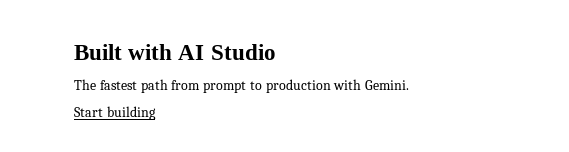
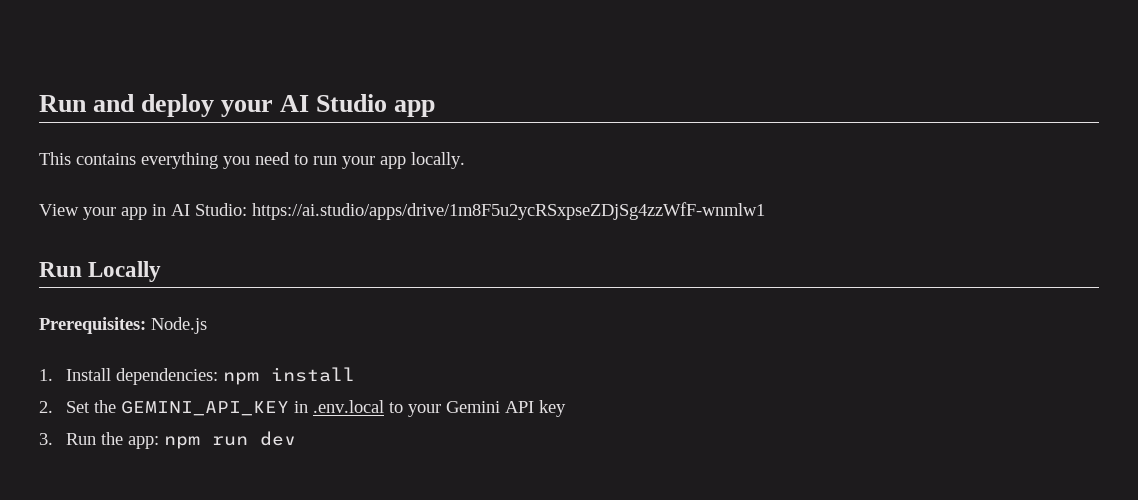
- Built with AI Studio
- The fastest path from prompt to production with Gemini.
- Start building
+ Run and deploy your AI Studio app
+ This contains everything you need to run your app locally.
+ View your app in AI Studio: https://ai.studio/apps/drive/1m8F5u2ycRSxpseZDjSg4zzWfF-wnmlw1
+ Run Locally
+ Prerequisites: Node.js
+ 1. Install dependencies: npm install
+ 2. Set the GEMINI_API_KEY in .env.local to your Gemini API key
+ 3. Run the app: npm run dev

